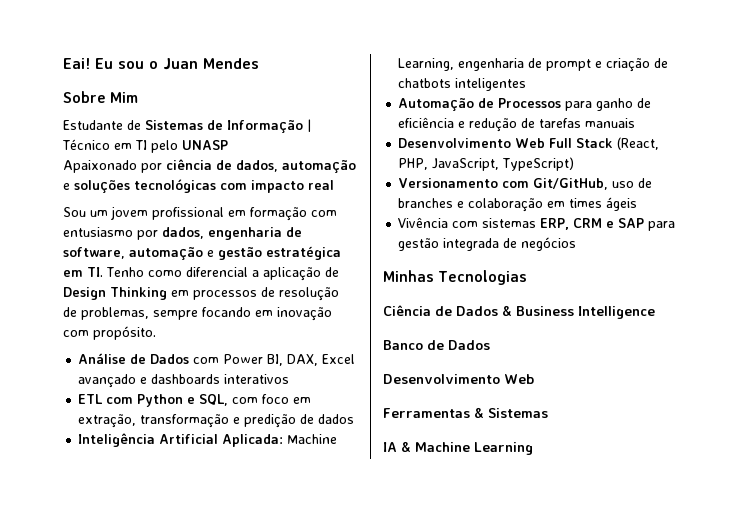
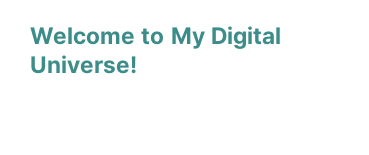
- Eai! Eu sou o Juan Mendes
- Sobre Mim
- Estudante de Sistemas de Informação | Técnico em TI pelo UNASP
- Apaixonado por ciência de dados, automação e soluções tecnológicas com impacto real
- Sou um jovem profissional em formação com entusiasmo por dados, engenharia de software, automação e gestão estratégica em TI. Tenho como diferencial a aplicação de Design Thinking em processos de resolução de problemas, sempre focando em inovação com propósito.
- Análise de Dados com Power BI, DAX, Excel avançado e dashboards interativos
- ETL com Python e SQL, com foco em extração, transformação e predição de dados
- Inteligência Artificial Aplicada: Machine Learning, engenharia de prompt e criação de chatbots inteligentes
- Automação de Processos para ganho de eficiência e redução de tarefas manuais
- Desenvolvimento Web Full Stack (React, PHP, JavaScript, TypeScript)
- Versionamento com Git/GitHub, uso de branches e colaboração em times ágeis
- Vivência com sistemas ERP, CRM e SAP para gestão integrada de negócios
- Minhas Tecnologias
- Ciência de Dados & Business Intelligence
- Banco de Dados
- Desenvolvimento Web
- Ferramentas & Sistemas
- IA & Machine Learning
+ Welcome to My Digital Universe!

